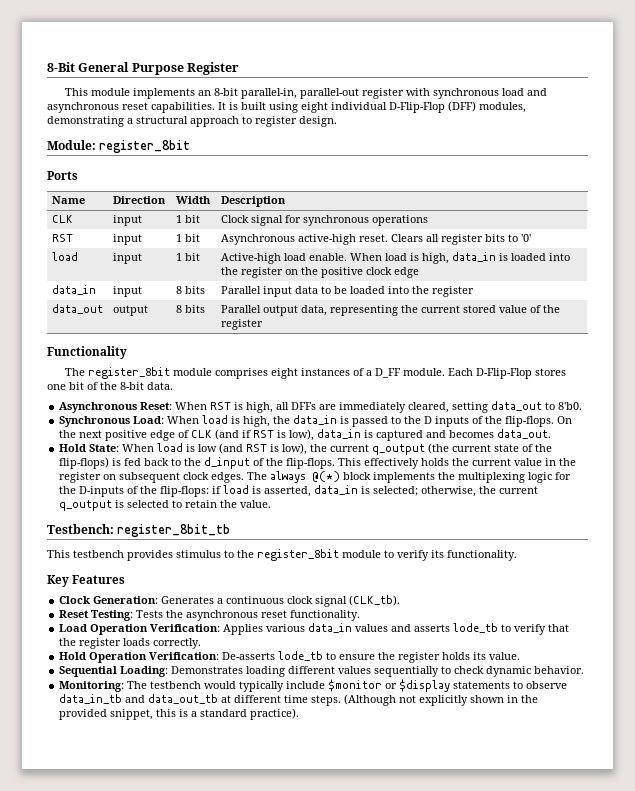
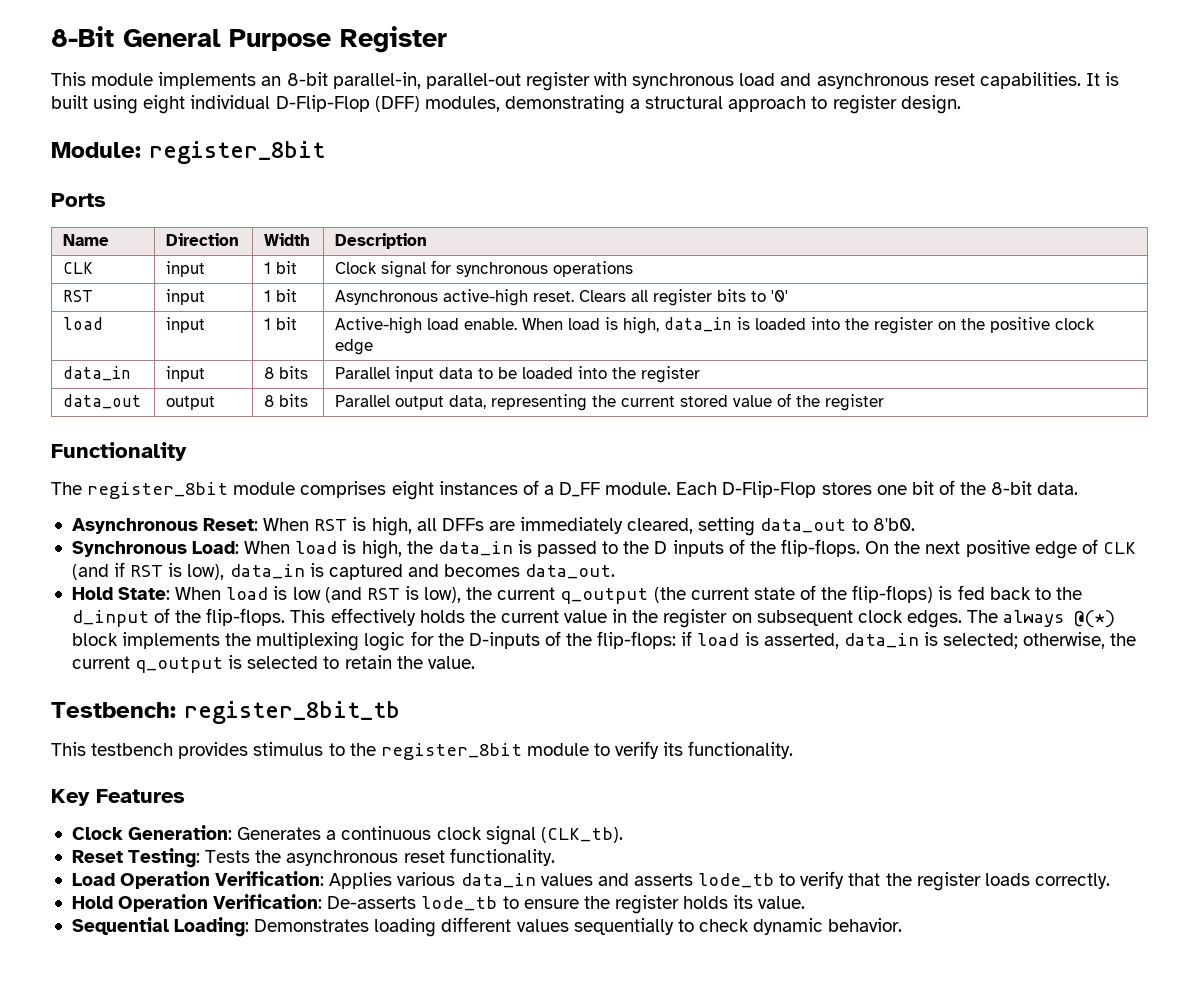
- Monitoring: The testbench would typically include $monitor or $display statements to observe data_in_tb and data_out_tb at different time steps. (Although not explicitly shown in the provided snippet, this is a standard practice).

